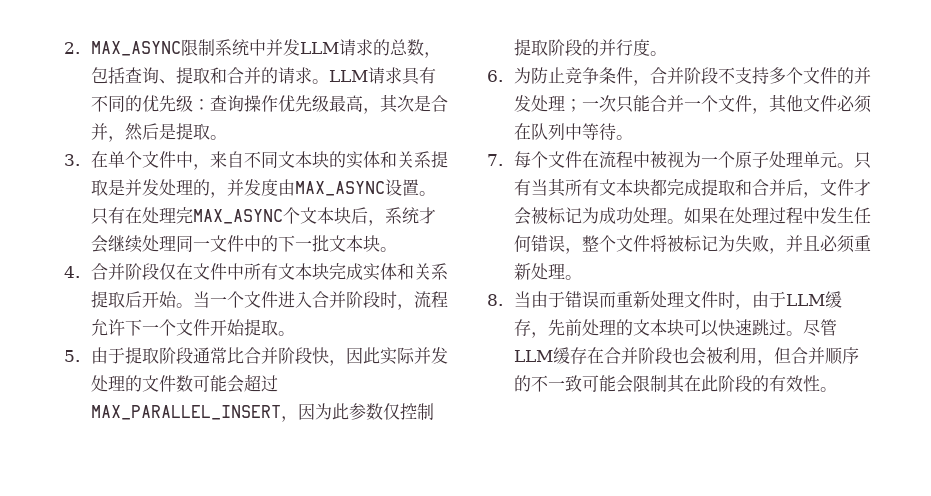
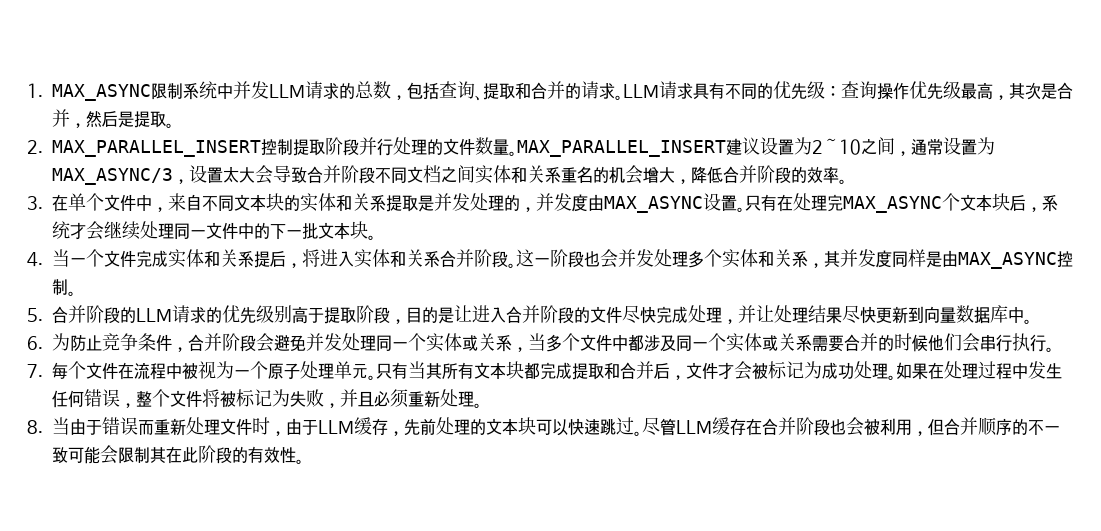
- 2. MAX_ASYNC限制系统中并发LLM请求的总数，包括查询、提取和合并的请求。
+ 1. MAX_ASYNC限制系统中并发LLM请求的总数，包括查询、提取和合并的请求。
+ 2. MAX_PARALLEL_INSERT控制提取阶段并行处理的文件数量。MAX_PARALLEL_INSERT建议设置为2～10之间，通常设置为MAX_ASYNC/3，设置太大会导致合并阶段不同文档之间实体和关系重名的机会增大，降低合并阶段的效率。
- 4.合并阶段仅在文件中所有文本块完成实体和关系提取后开始。当一个文件进入合并阶段时，流程允许下一个文件开始提取。
- 5.由于提取阶段通常比合并阶段快，因此实际并发处理的文件数可能会超过MAX_PARALLEL_INSERT，因为此参数仅控制提取阶段的并行度。
+ 4.当一个文件完成实体和关系提后，将进入实体和关系合并阶段。这一阶段也会并发处理多个实体和关系，其并发度同样是由MAX_ASYNC控制。
+ 5.合并阶段的LLM请求的优先级别高于提取阶段，目的是让进入合并阶段的文件尽快完成处理，并让处理结果尽快更新到向量数据库中。
- 6.为防止竞争条件，合并阶段不支持多个文件的并发处理；一次只能合并一个文件，其他文件必须在队列中等待。
+ 6.为防止竞争条件，合并阶段会避免并发处理同一个实体或关系，当多个文件中都涉及同一个实体或关系需要合并的时候他们会串行执行。

